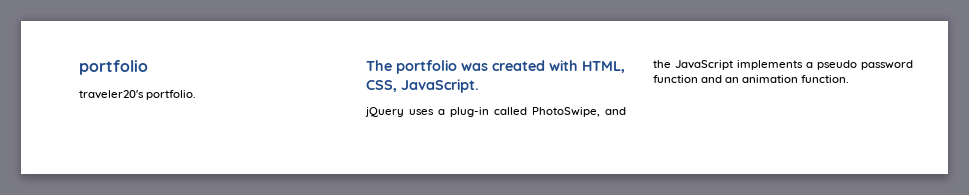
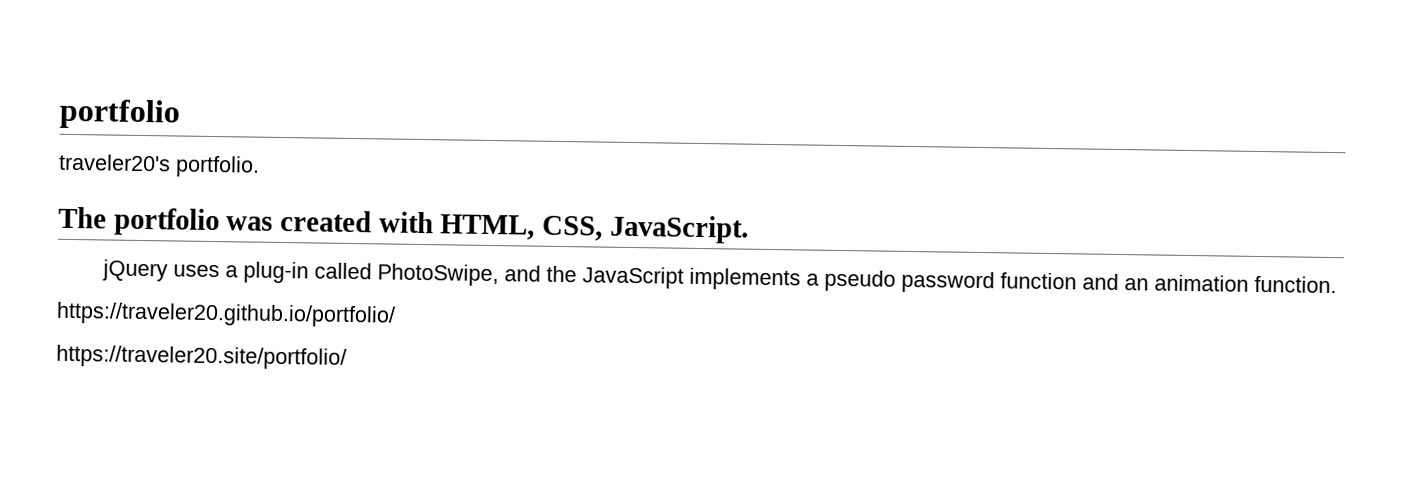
+ https://traveler20.github.io/portfolio/
+ https://traveler20.site/portfolio/

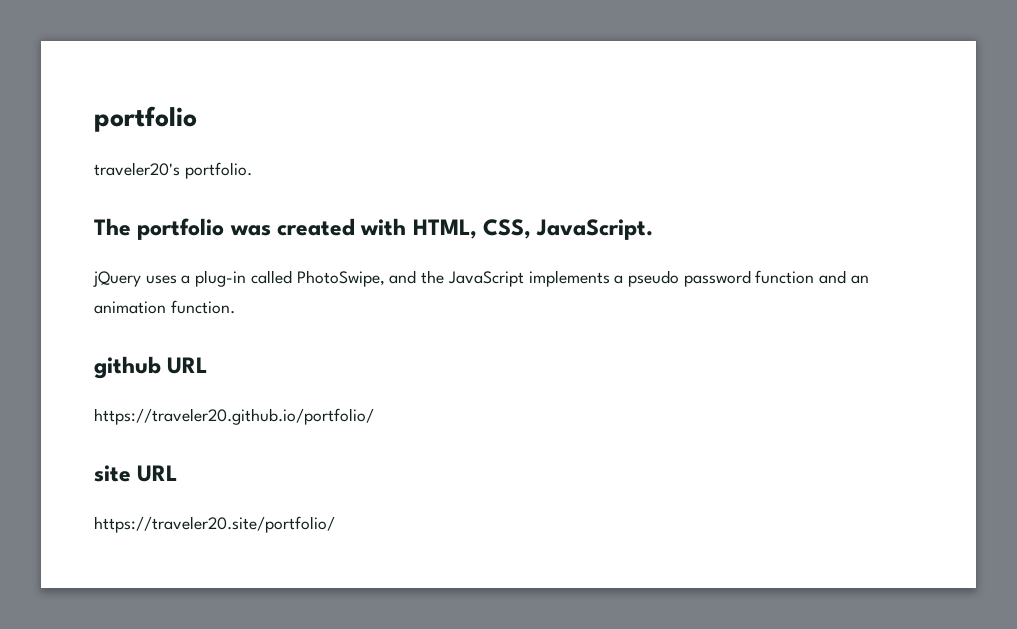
+ github URL
+ site URL

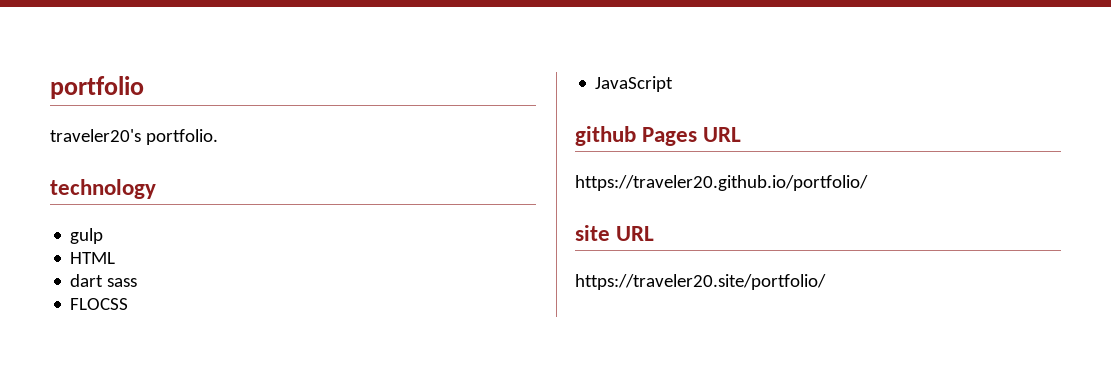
- The portfolio was created with HTML, CSS, JavaScript.
- jQuery uses a plug-in called PhotoSwipe, and the JavaScript implements a pseudo password function and an animation function.
+ technology
+ gulp
+ HTML
+ dart sass
+ FLOCSS
+ JavaScript
- github URL
+ github Pages URL

